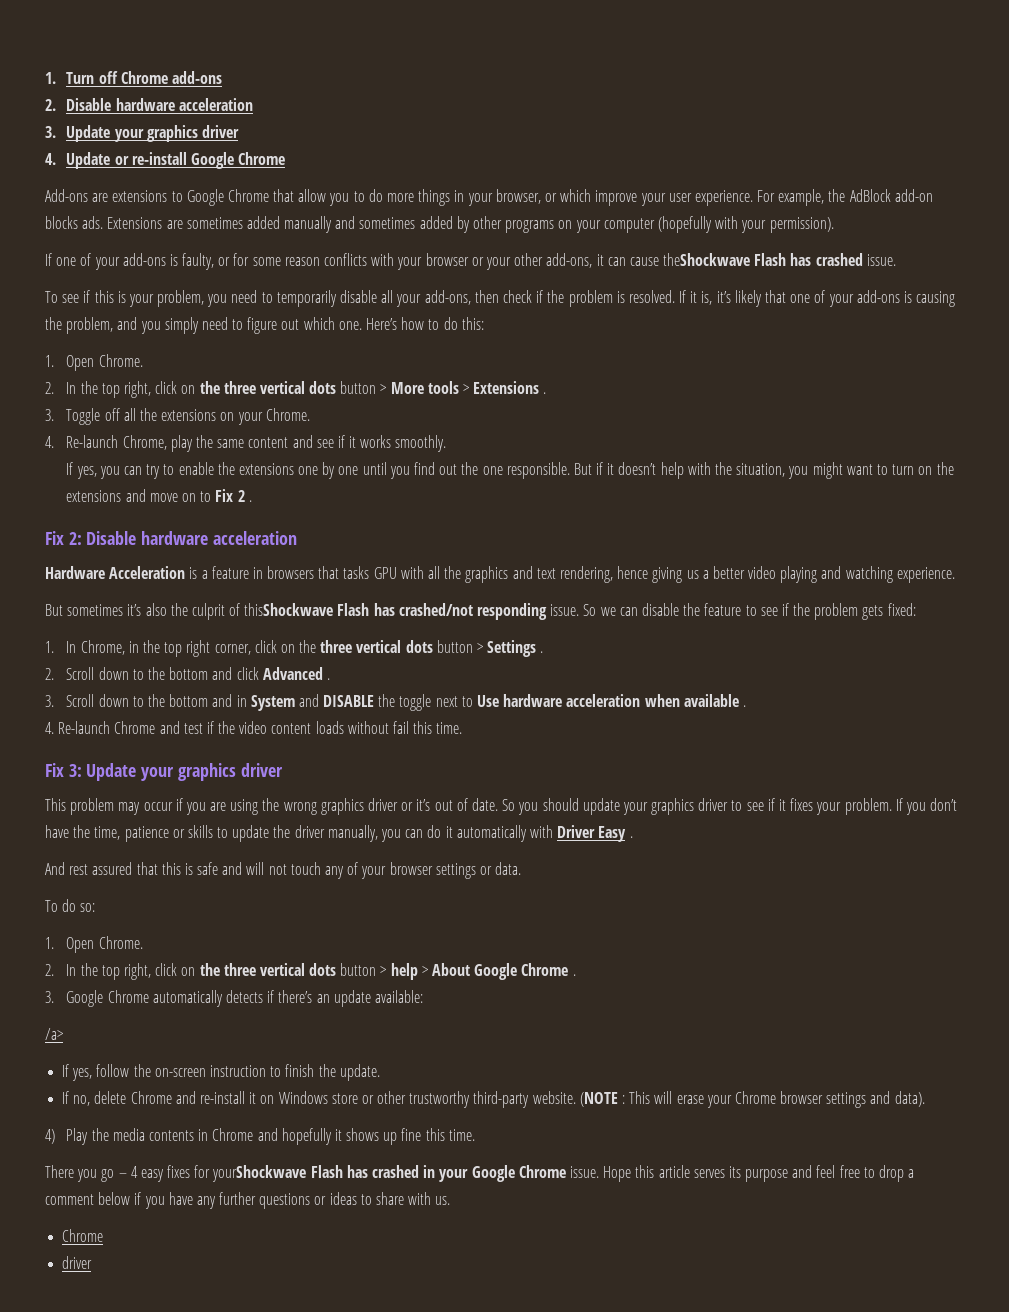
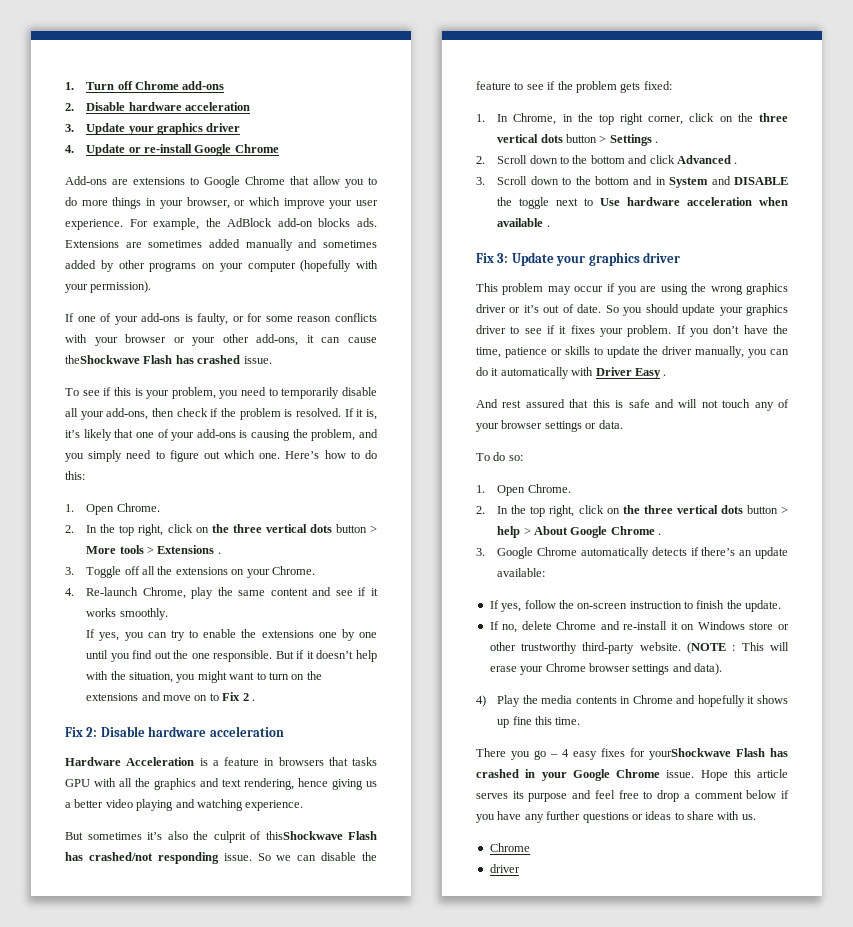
- 4. Re-launch Chrome and test if the video content loads without fail this time.
- /a>

